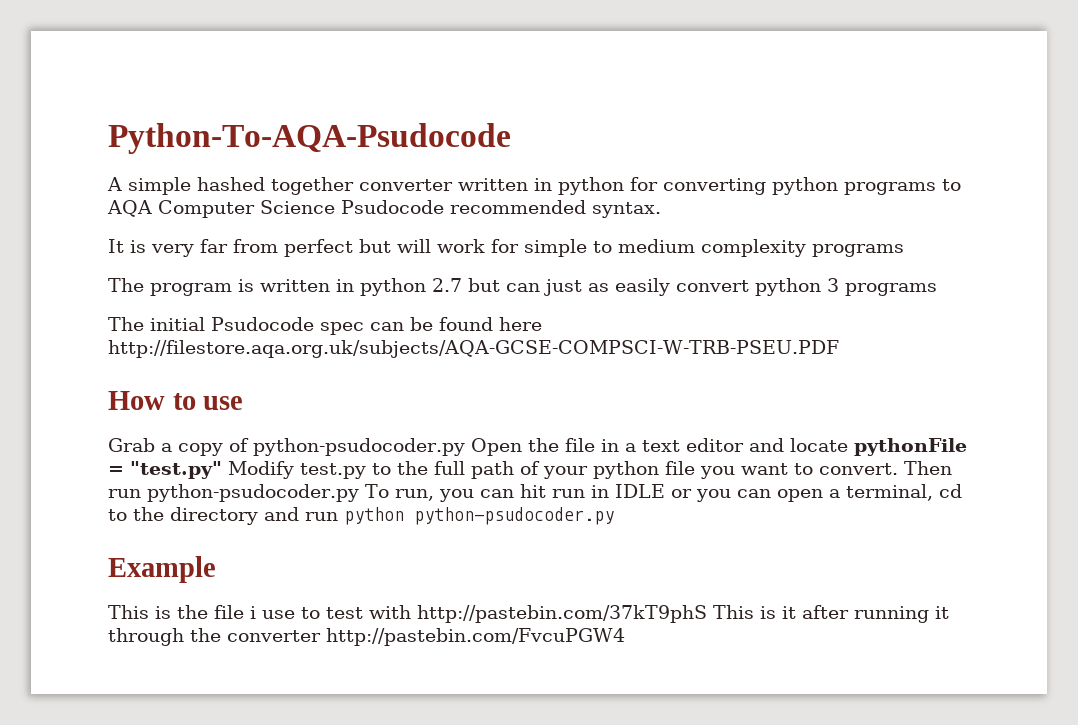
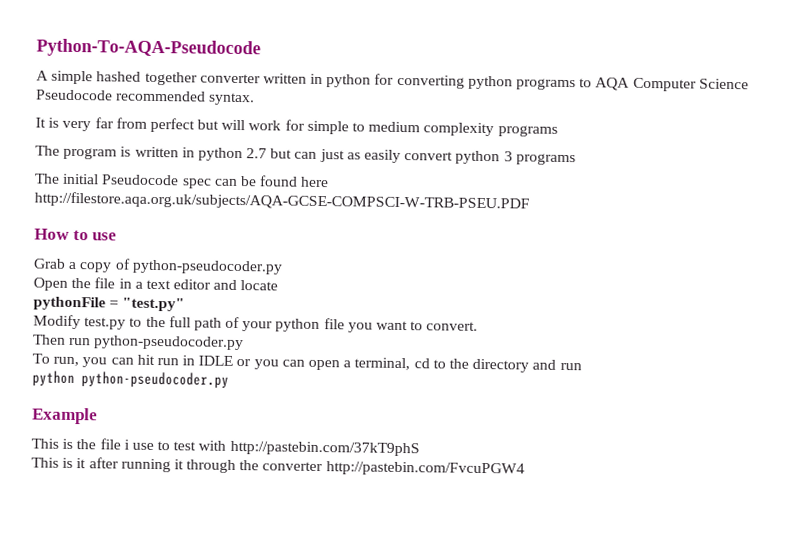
- Python-To-AQA-Psudocode
+ Python-To-AQA-Pseudocode
- A simple hashed together converter written in python for converting python programs to AQA Computer Science Psudocode recommended syntax.
+ A simple hashed together converter written in python for converting python programs to AQA Computer Science Pseudocode recommended syntax.
- The initial Psudocode spec can be found here http://filestore.aqa.org.uk/subjects/AQA-GCSE-COMPSCI-W-TRB-PSEU.PDF
+ The initial Pseudocode spec can be found here http://filestore.aqa.org.uk/subjects/AQA-GCSE-COMPSCI-W-TRB-PSEU.PDF
- Grab a copy of python-psudocoder.py Open the file in a text editor and locate pythonFile = "test.py" Modify test.py to the full path of your python file you want to convert. Then run python-psudocoder.py To run, you can hit run in IDLE or you can open a terminal, cd to the directory and run python python-psudocoder.py
+ Grab a copy of python-pseudocoder.py
+ Open the file in a text editor and locate
+ pythonFile = "test.py"
+ Modify test.py to the full path of your python file you want to convert.
+ Then run python-pseudocoder.py
+ To run, you can hit run in IDLE or you can open a terminal, cd to the directory and run
+ python python-pseudocoder.py
- This is the file i use to test with http://pastebin.com/37kT9phS This is it after running it through the converter http://pastebin.com/FvcuPGW4
+ This is the file i use to test with http://pastebin.com/37kT9phS
+ This is it after running it through the converter http://pastebin.com/FvcuPGW4

